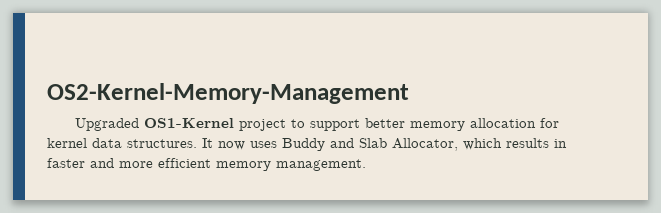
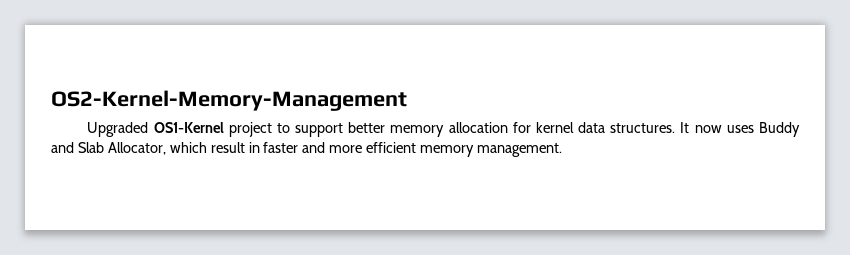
- It now uses Buddy and Slab Allocator, which results in faster and more efficient memory management.
+ It now uses Buddy and Slab Allocator, which result in faster and more efficient memory management.

